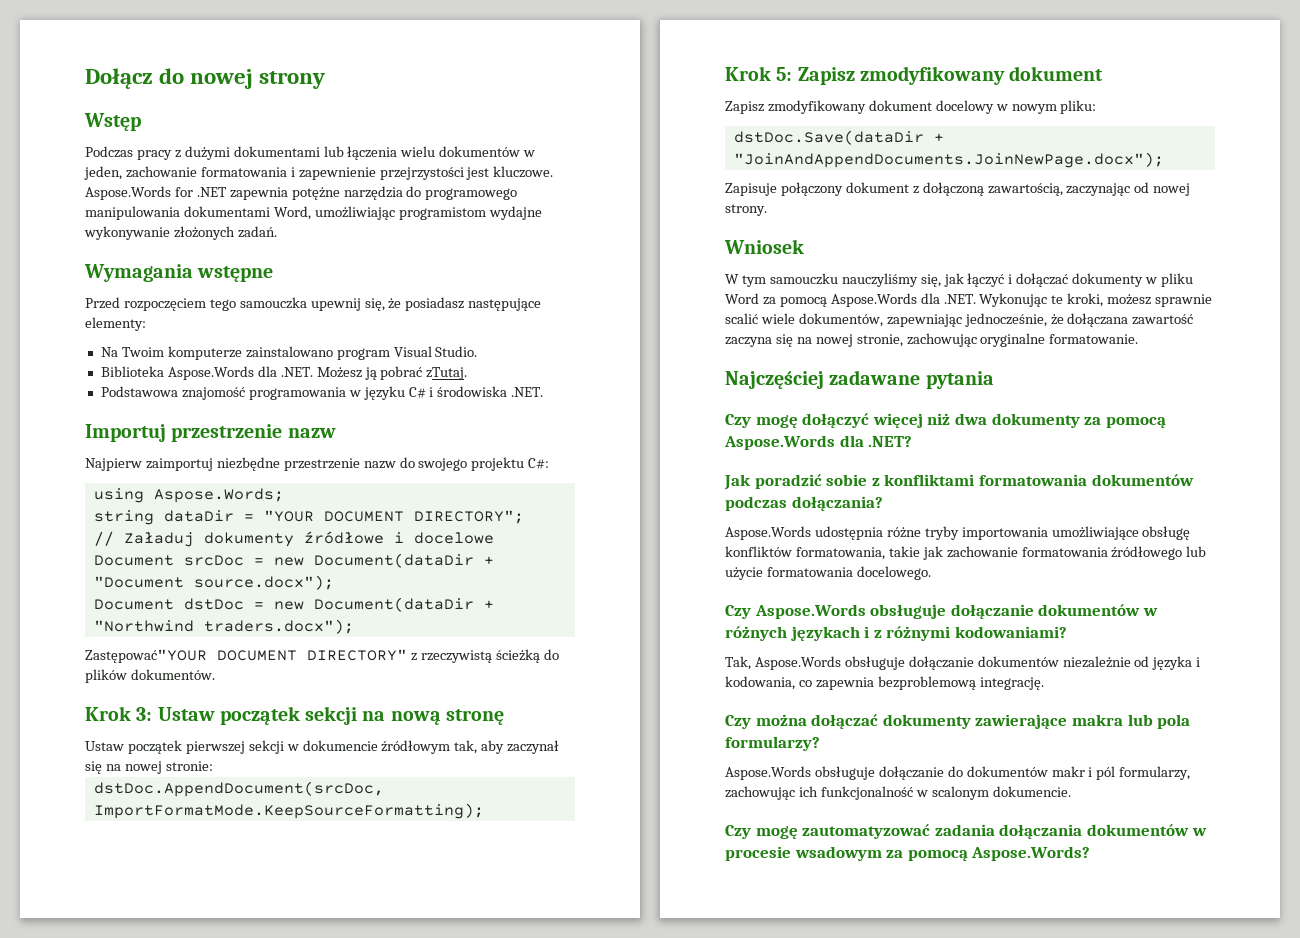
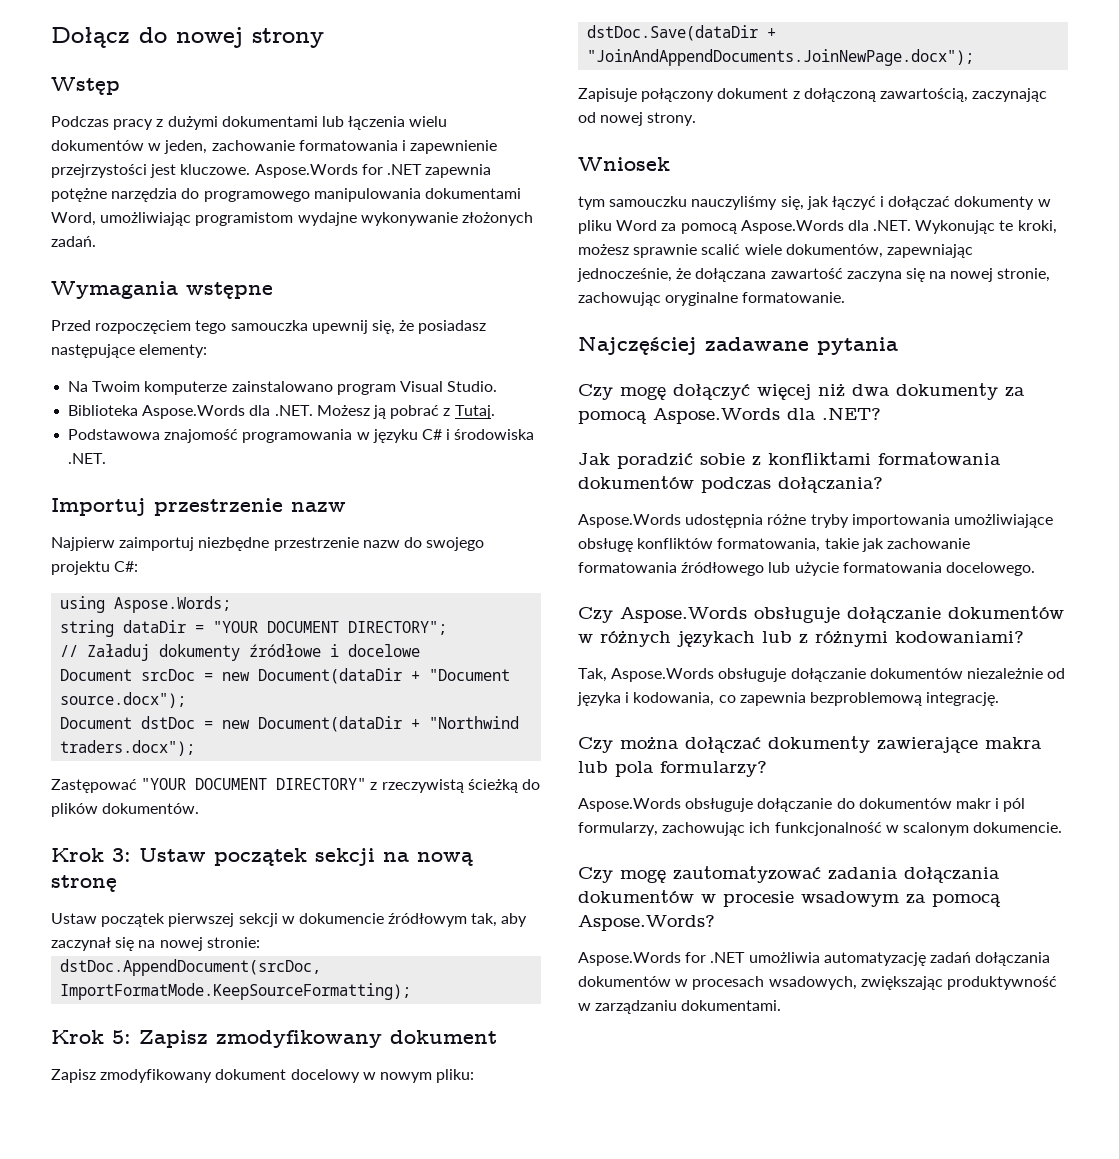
- Biblioteka Aspose.Words dla .NET. Możesz ją pobrać zTutaj.
+ Biblioteka Aspose.Words dla .NET. Możesz ją pobrać z Tutaj.
- Zastępować"YOUR DOCUMENT DIRECTORY" z rzeczywistą ścieżką do plików dokumentów.
+ Zastępować "YOUR DOCUMENT DIRECTORY" z rzeczywistą ścieżką do plików dokumentów.
- W tym samouczku nauczyliśmy się, jak łączyć i dołączać dokumenty w pliku Word za pomocą Aspose.Words dla .NET. Wykonując te kroki, możesz sprawnie scalić wiele dokumentów, zapewniając jednocześnie, że dołączana zawartość zaczyna się na nowej stronie, zachowując oryginalne formatowanie.
+ tym samouczku nauczyliśmy się, jak łączyć i dołączać dokumenty w pliku Word za pomocą Aspose.Words dla .NET. Wykonując te kroki, możesz sprawnie scalić wiele dokumentów, zapewniając jednocześnie, że dołączana zawartość zaczyna się na nowej stronie, zachowując oryginalne formatowanie.
- Czy Aspose.Words obsługuje dołączanie dokumentów w różnych językach i z różnymi kodowaniami?
+ Czy Aspose.Words obsługuje dołączanie dokumentów w różnych językach lub z różnymi kodowaniami?
+ Aspose.Words for .NET umożliwia automatyzację zadań dołączania dokumentów w procesach wsadowych, zwiększając produktywność w zarządzaniu dokumentami.

